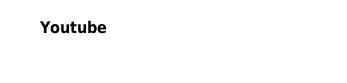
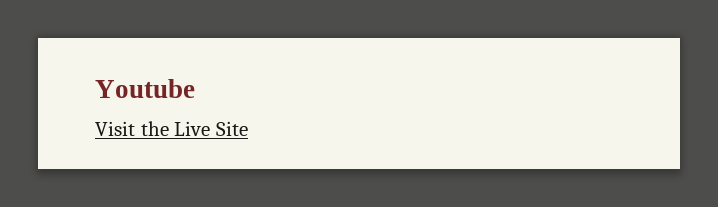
+ Visit the Live Site

